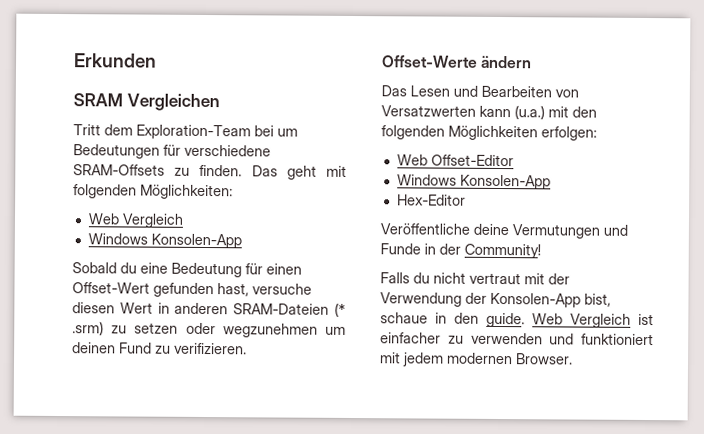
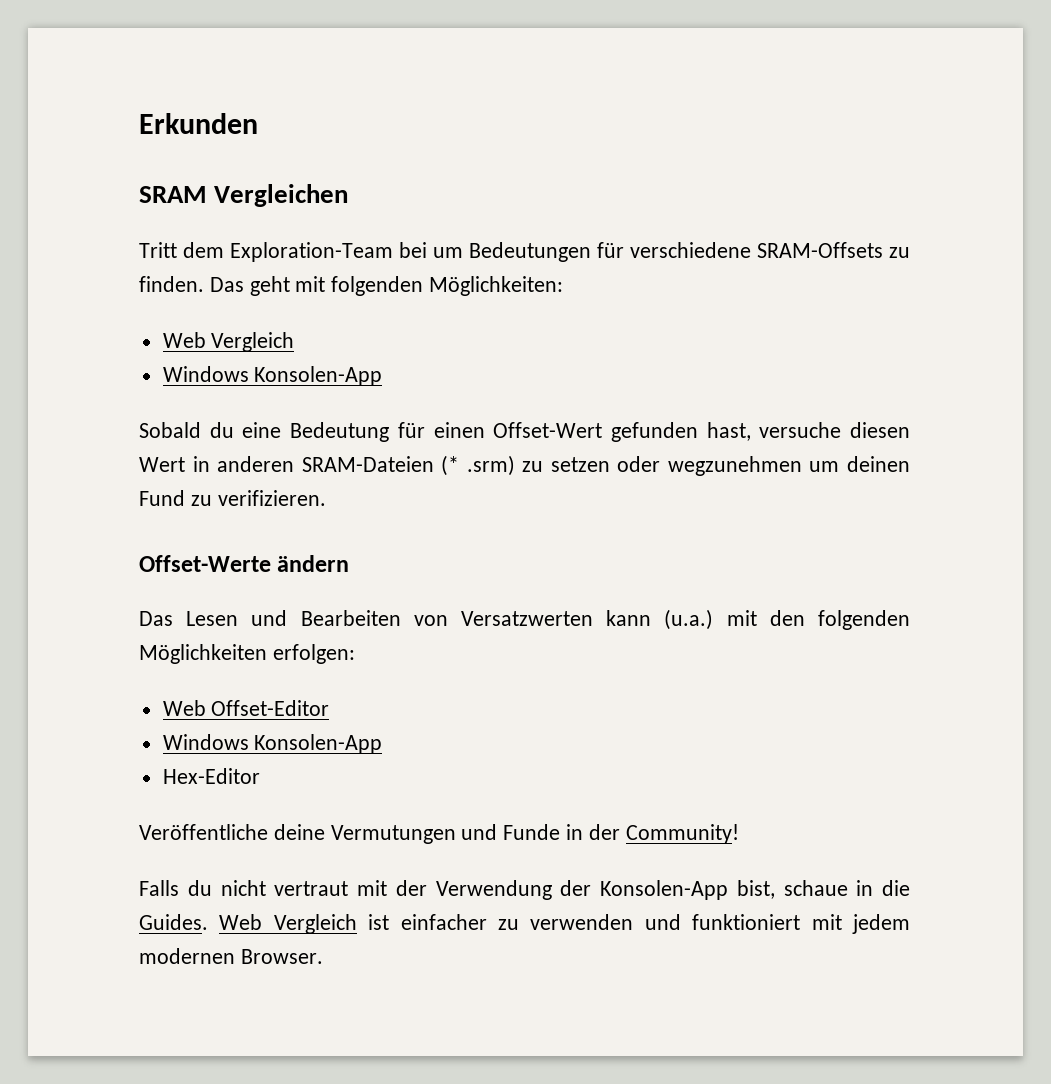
- Falls du nicht vertraut mit der Verwendung der Konsolen-App bist, schaue in den guide.
+ Falls du nicht vertraut mit der Verwendung der Konsolen-App bist, schaue in die Guides.

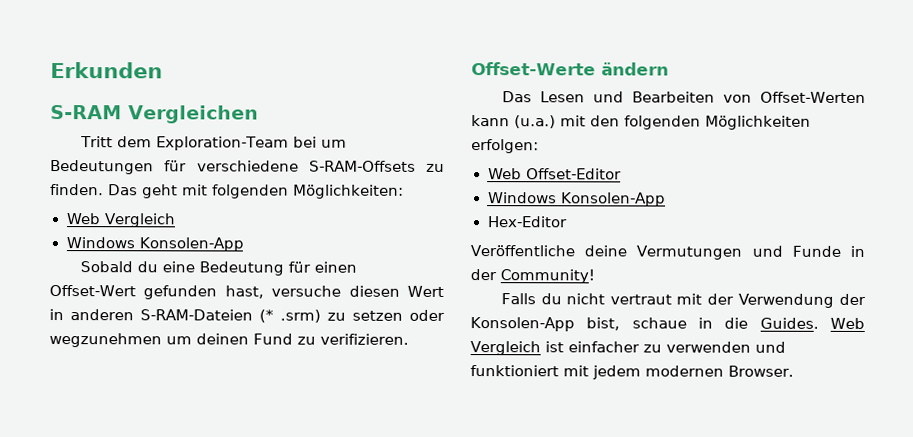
- SRAM Vergleichen
+ S-RAM Vergleichen
- Tritt dem Exploration-Team bei um Bedeutungen für verschiedene SRAM-Offsets zu finden.
+ Tritt dem Exploration-Team bei um Bedeutungen für verschiedene S-RAM-Offsets zu finden.
- Sobald du eine Bedeutung für einen Offset-Wert gefunden hast, versuche diesen Wert in anderen SRAM-Dateien (* .srm) zu setzen oder wegzunehmen um deinen Fund zu verifizieren.
+ Sobald du eine Bedeutung für einen Offset-Wert gefunden hast, versuche diesen Wert in anderen S-RAM-Dateien (* .srm) zu setzen oder wegzunehmen um deinen Fund zu verifizieren.
- Das Lesen und Bearbeiten von Versatzwerten kann (u.a.) mit den folgenden Möglichkeiten erfolgen:
+ Das Lesen und Bearbeiten von Offset-Werten kann (u.a.) mit den folgenden Möglichkeiten erfolgen:

